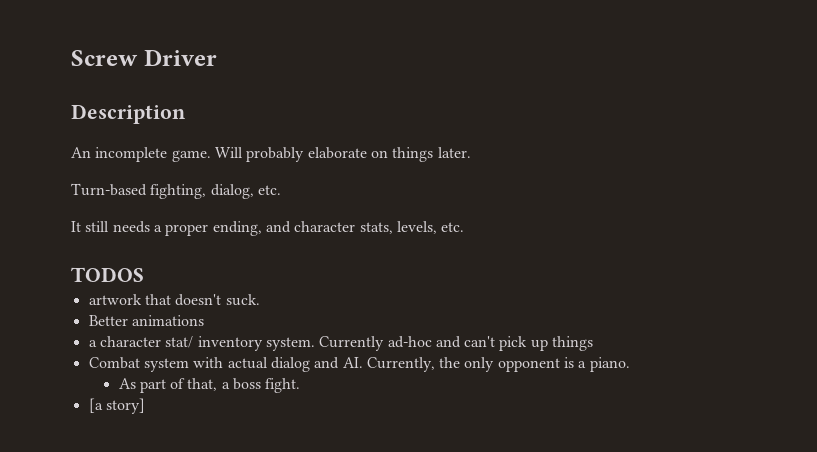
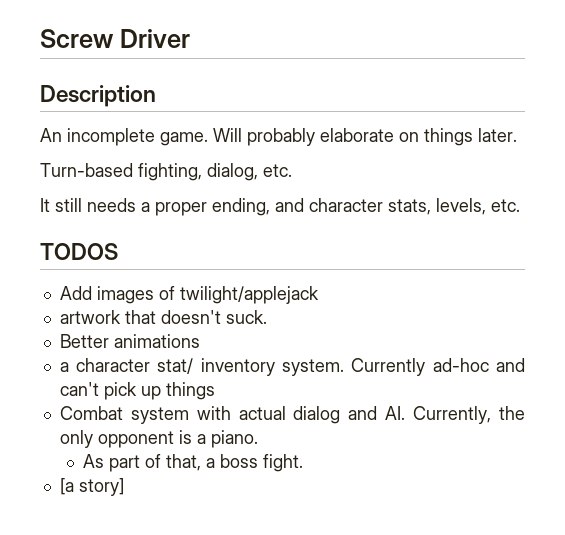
+ Add images of twilight/applejack

